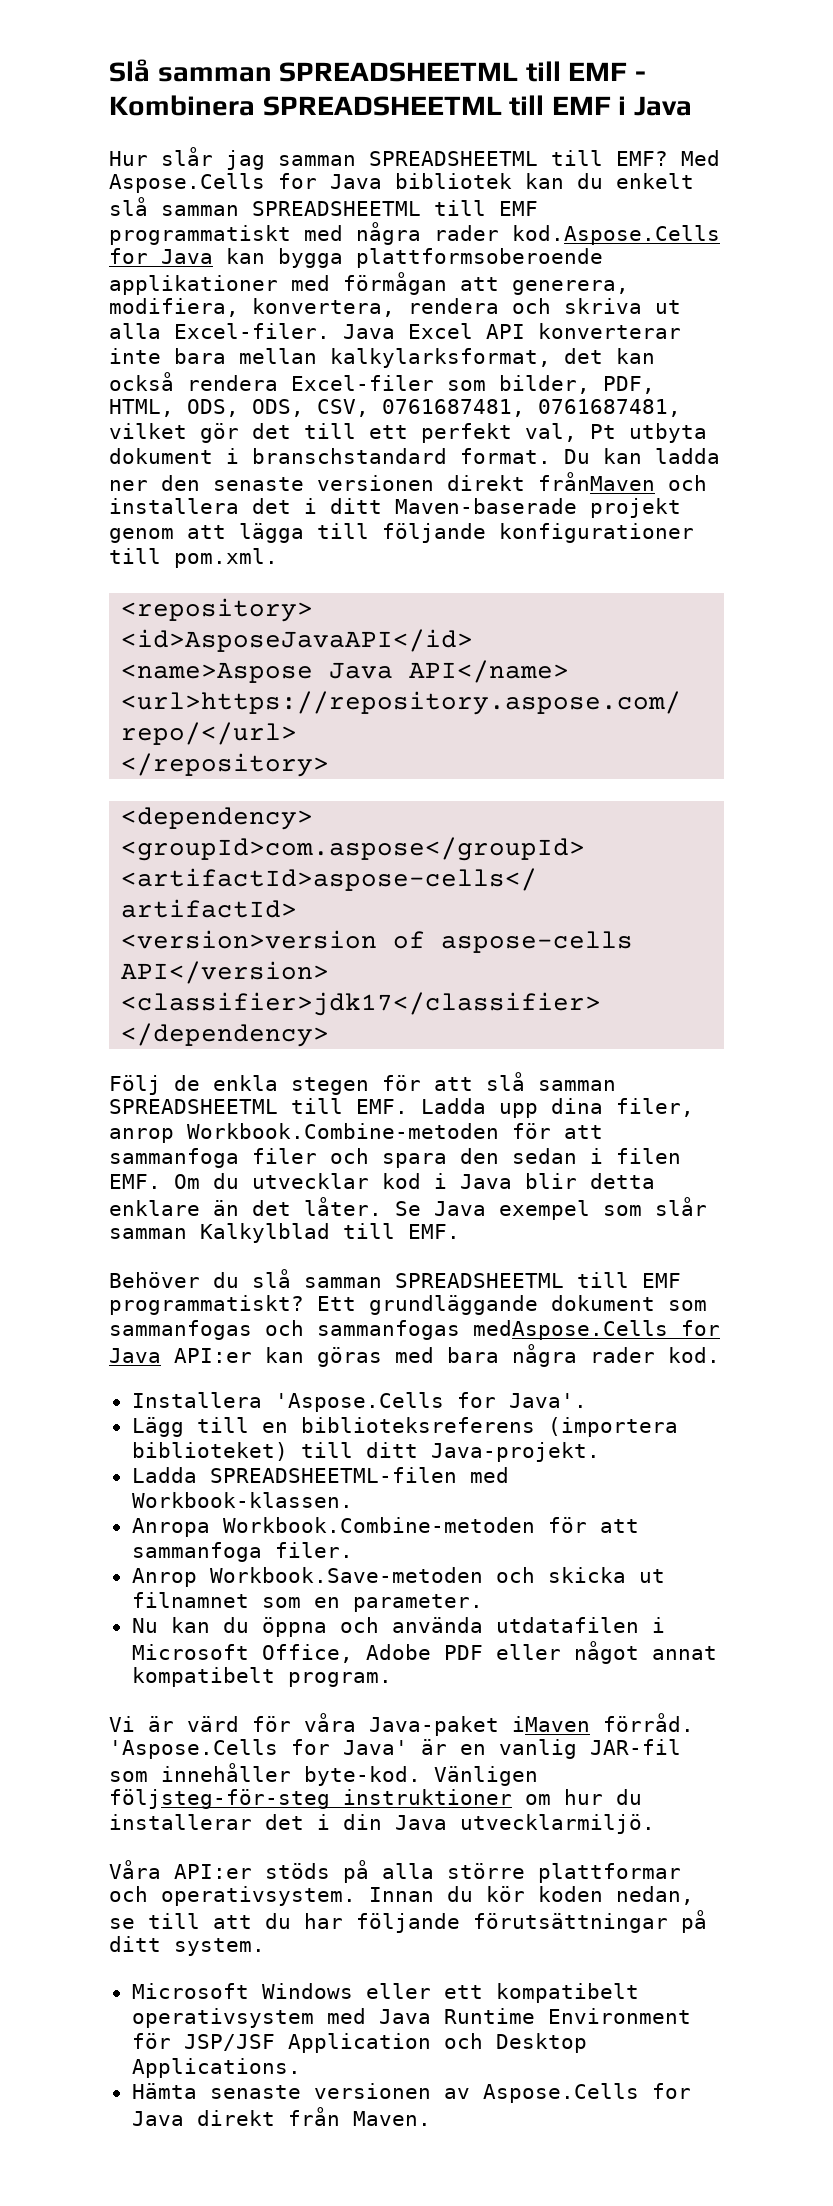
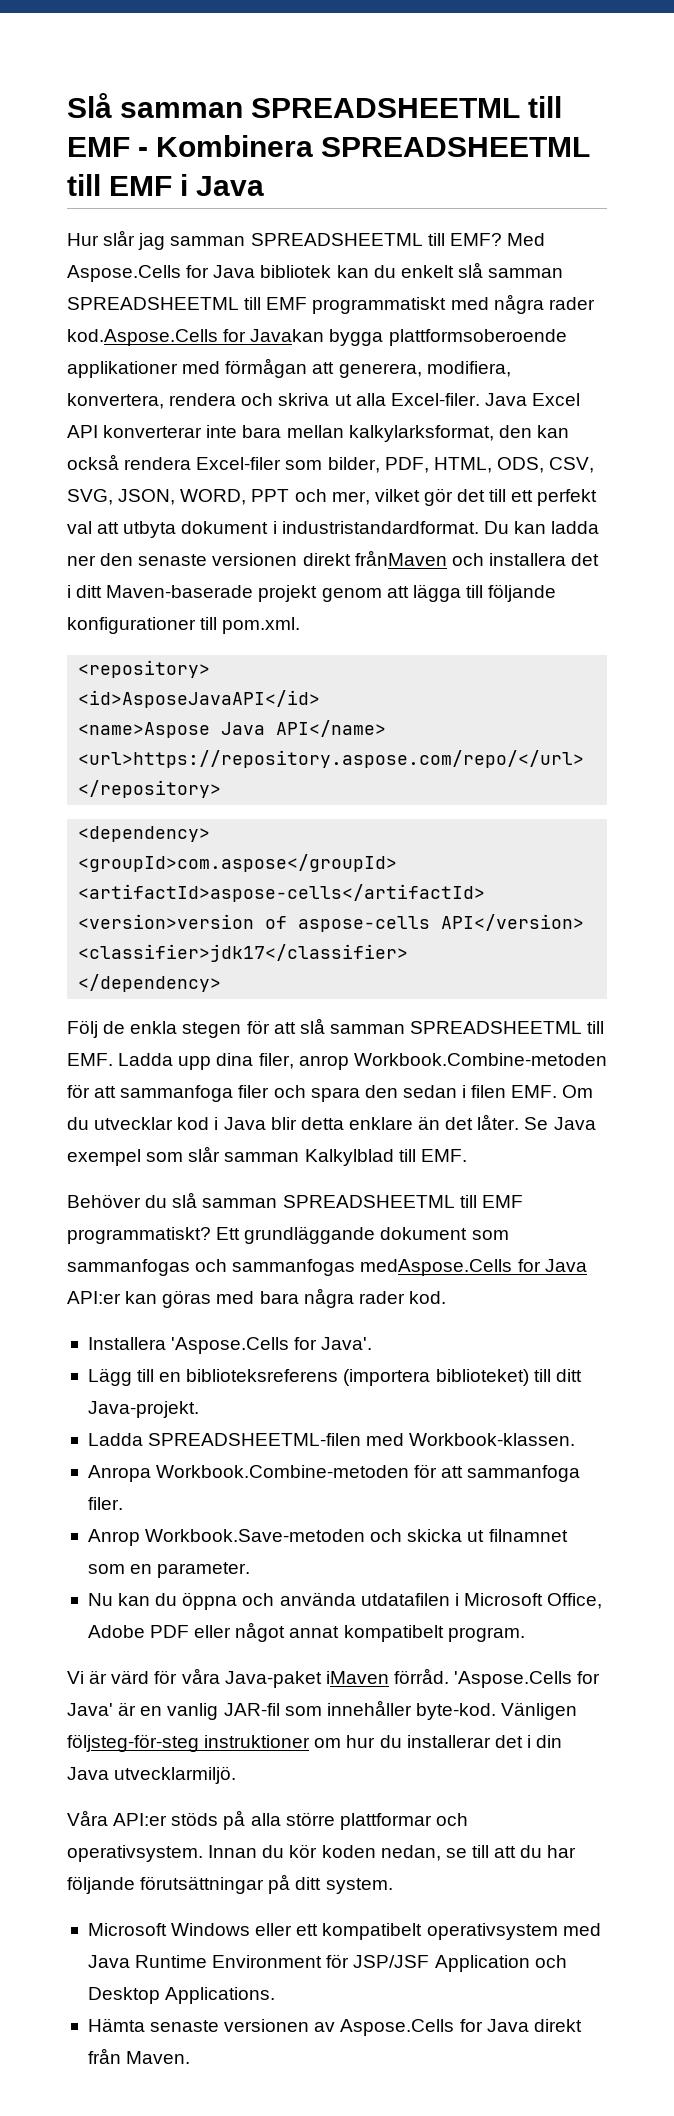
- Med Aspose.Cells for Java bibliotek kan du enkelt slå samman SPREADSHEETML till EMF programmatiskt med några rader kod.Aspose.Cells for Java kan bygga plattformsoberoende applikationer med förmågan att generera, modifiera, konvertera, rendera och skriva ut alla Excel-filer.
+ Med Aspose.Cells for Java bibliotek kan du enkelt slå samman SPREADSHEETML till EMF programmatiskt med några rader kod.Aspose.Cells for Javakan bygga plattformsoberoende applikationer med förmågan att generera, modifiera, konvertera, rendera och skriva ut alla Excel-filer.
- Java Excel API konverterar inte bara mellan kalkylarksformat, det kan också rendera Excel-filer som bilder, PDF, HTML, ODS, ODS, CSV, 0761687481, 0761687481, vilket gör det till ett perfekt val, Pt utbyta dokument i branschstandard format.
+ Java Excel API konverterar inte bara mellan kalkylarksformat, den kan också rendera Excel-filer som bilder, PDF, HTML, ODS, CSV, SVG, JSON, WORD, PPT och mer, vilket gör det till ett perfekt val att utbyta dokument i industristandardformat.

